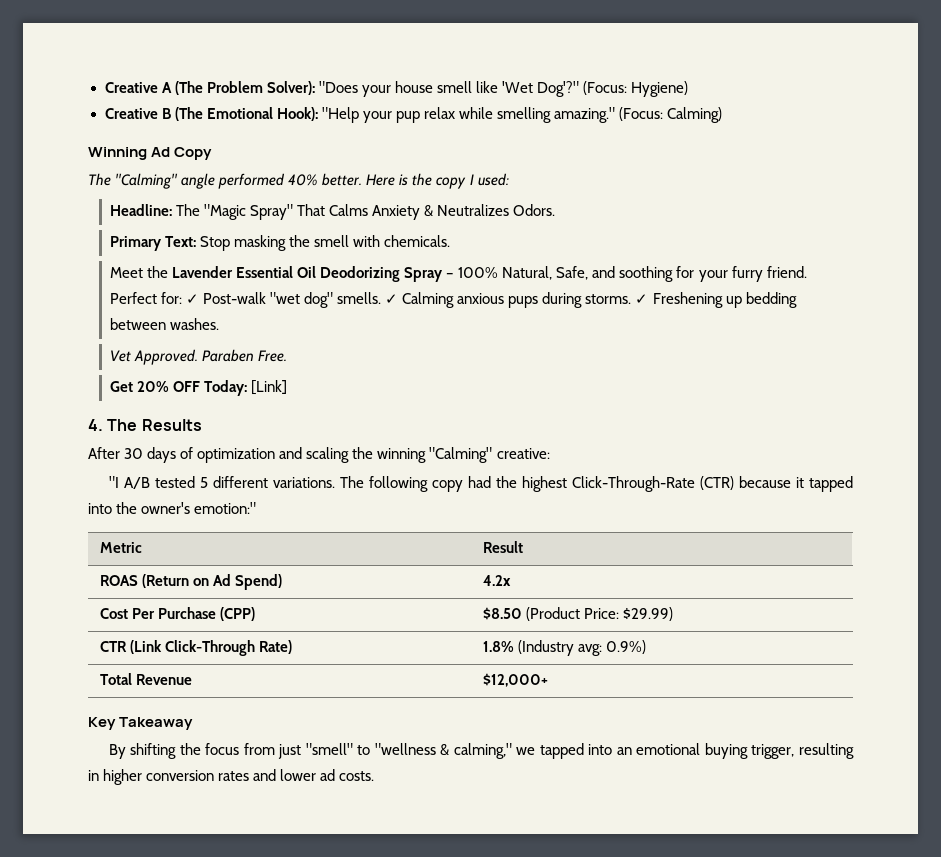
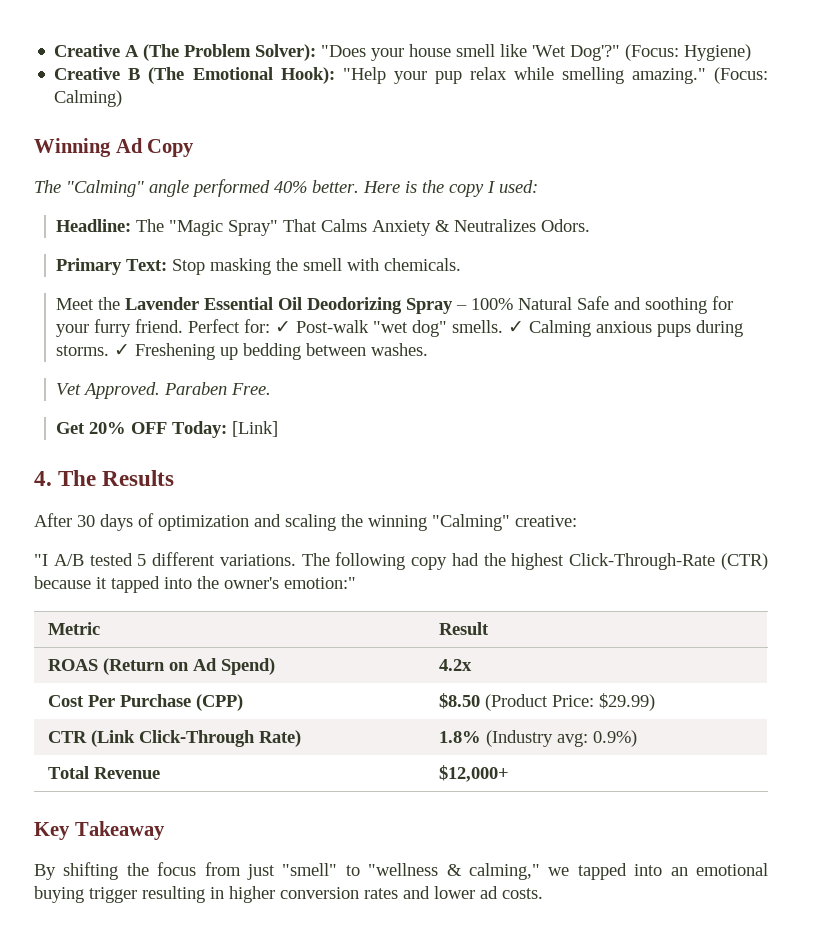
- Meet the Lavender Essential Oil Deodorizing Spray – 100% Natural, Safe, and soothing for your furry friend.
+ Meet the Lavender Essential Oil Deodorizing Spray – 100% Natural Safe and soothing for your furry friend.
- By shifting the focus from just "smell" to "wellness & calming," we tapped into an emotional buying trigger, resulting in higher conversion rates and lower ad costs.
+ By shifting the focus from just "smell" to "wellness & calming," we tapped into an emotional buying trigger resulting in higher conversion rates and lower ad costs.

